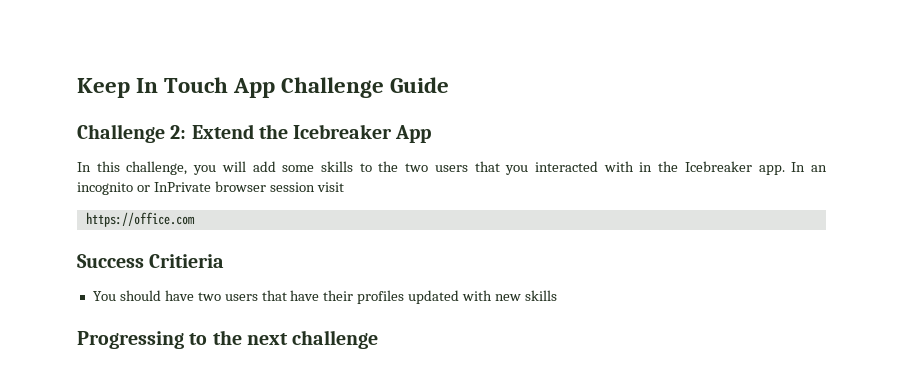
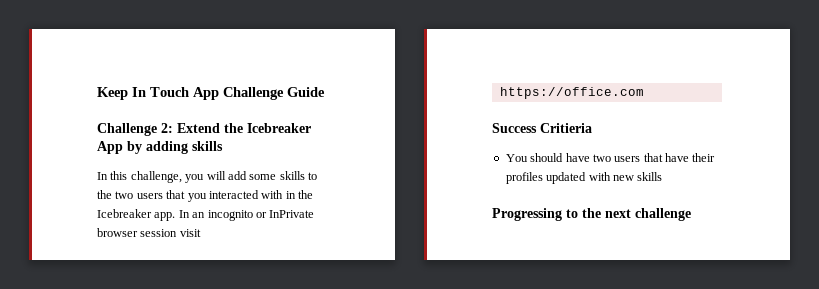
- Challenge 2: Extend the Icebreaker App
+ Challenge 2: Extend the Icebreaker App by adding skills

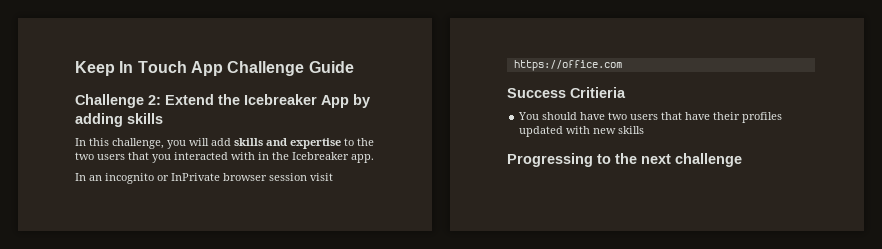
- In this challenge, you will add some skills to the two users that you interacted with in the Icebreaker app. In an incognito or InPrivate browser session visit
+ In this challenge, you will add skills and expertise to the two users that you interacted with in the Icebreaker app.
+ In an incognito or InPrivate browser session visit

